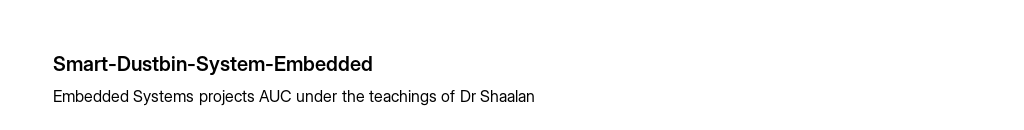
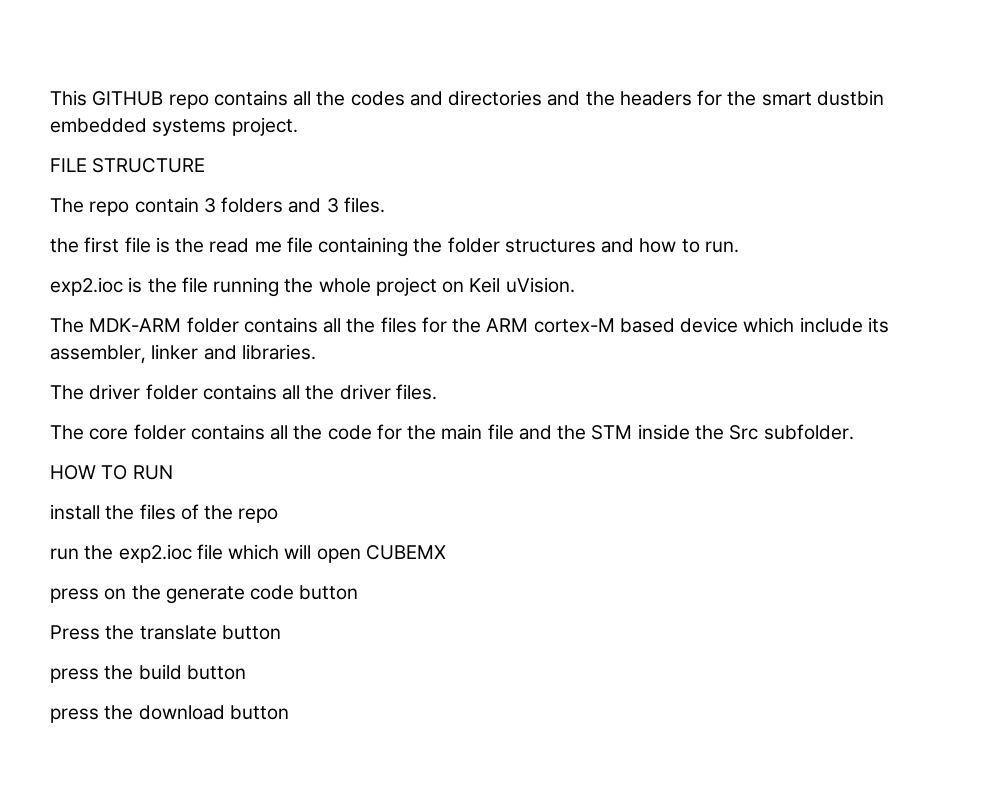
- Smart-Dustbin-System-Embedded
- Embedded Systems projects AUC under the teachings of Dr Shaalan
+ This GITHUB repo contains all the codes and directories and the headers for the smart dustbin embedded systems project.
+ FILE STRUCTURE
+ The repo contain 3 folders and 3 files.
+ the first file is the read me file containing the folder structures and how to run.
+ exp2.ioc is the file running the whole project on Keil uVision.
+ The MDK-ARM folder contains all the files for the ARM cortex-M based device which include its assembler, linker and libraries.
+ The driver folder contains all the driver files.
+ The core folder contains all the code for the main file and the STM inside the Src subfolder.
+ HOW TO RUN
+ install the files of the repo
+ run the exp2.ioc file which will open CUBEMX
+ press on the generate code button
+ Press the translate button
+ press the build button
+ press the download button

